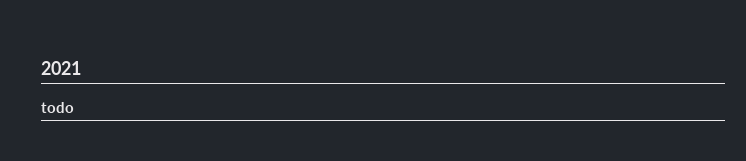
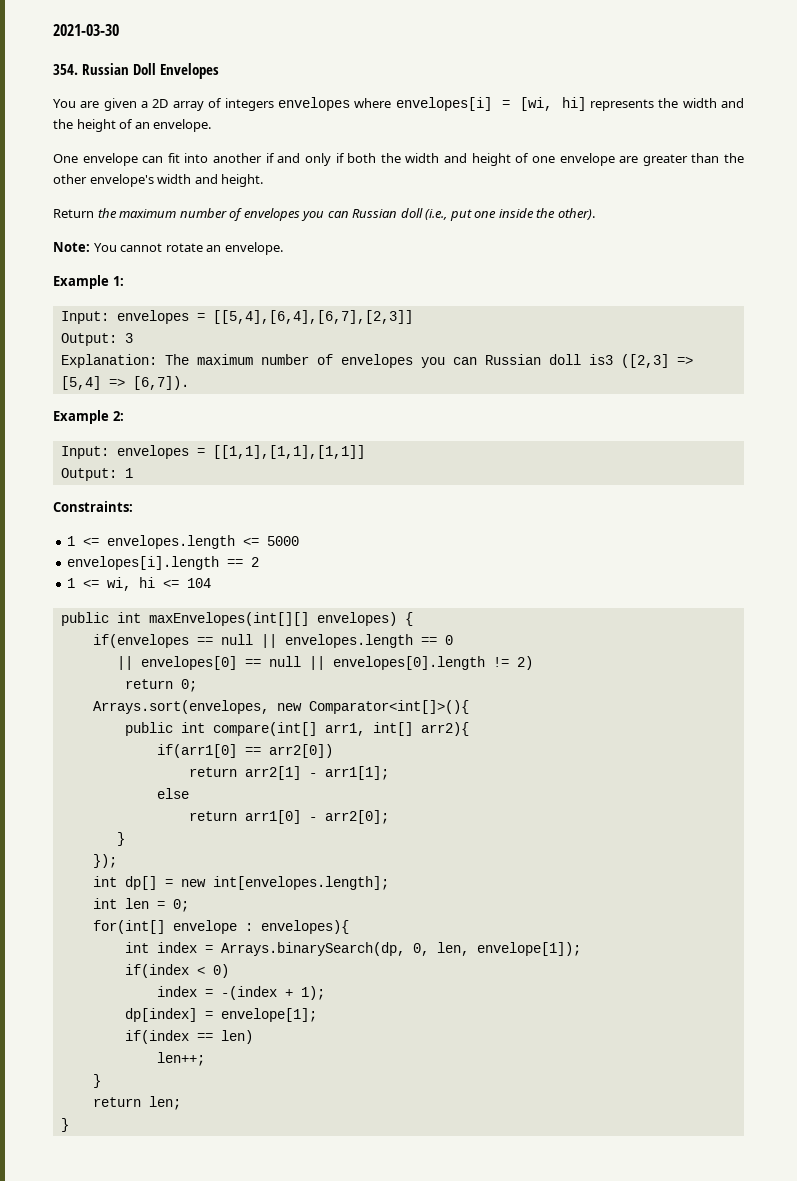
- 2021
- todo
+ 2021-03-30
+ 354. Russian Doll Envelopes
+ You are given a 2D array of integers envelopes where envelopes[i] = [wi, hi] represents the width and the height of an envelope.
+ One envelope can fit into another if and only if both the width and height of one envelope are greater than the other envelope's width and height.
+ Return the maximum number of envelopes you can Russian doll (i.e., put one inside the other).
+ Note: You cannot rotate an envelope.
+ Example 1:
+ Input: envelopes = [[5,4],[6,4],[6,7],[2,3]]
+ Output: 3
+ Explanation: The maximum number of envelopes you can Russian doll is3 ([2,3] => [5,4] => [6,7]).
+ Example 2:
+ Input: envelopes = [[1,1],[1,1],[1,1]]
+ Output: 1
+ Constraints:
+ 1 <= envelopes.length <= 5000
+ envelopes[i].length == 2
+ 1 <= wi, hi <= 104
+ public int maxEnvelopes(int[][] envelopes) {
+ if(envelopes == null || envelopes.length == 0
+ || envelopes[0] == null || envelopes[0].length != 2)
+ return 0;
+ Arrays.sort(envelopes, new Comparator<int[]>(){
+ public int compare(int[] arr1, int[] arr2){
+ if(arr1[0] == arr2[0])
+ return arr2[1] - arr1[1];
+ else
+ return arr1[0] - arr2[0];
+ }
+ });
+ int dp[] = new int[envelopes.length];
+ int len = 0;
+ for(int[] envelope : envelopes){
+ int index = Arrays.binarySearch(dp, 0, len, envelope[1]);
+ if(index < 0)
+ index = -(index + 1);
+ dp[index] = envelope[1];
+ if(index == len)
+ len++;
+ }
+ return len;
+ }

